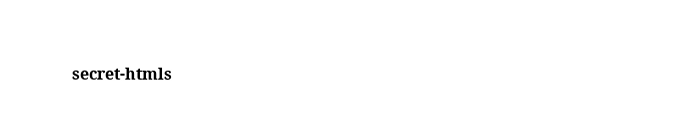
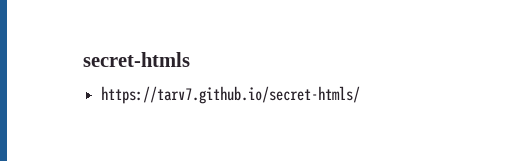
+ https://tarv7.github.io/secret-htmls/

